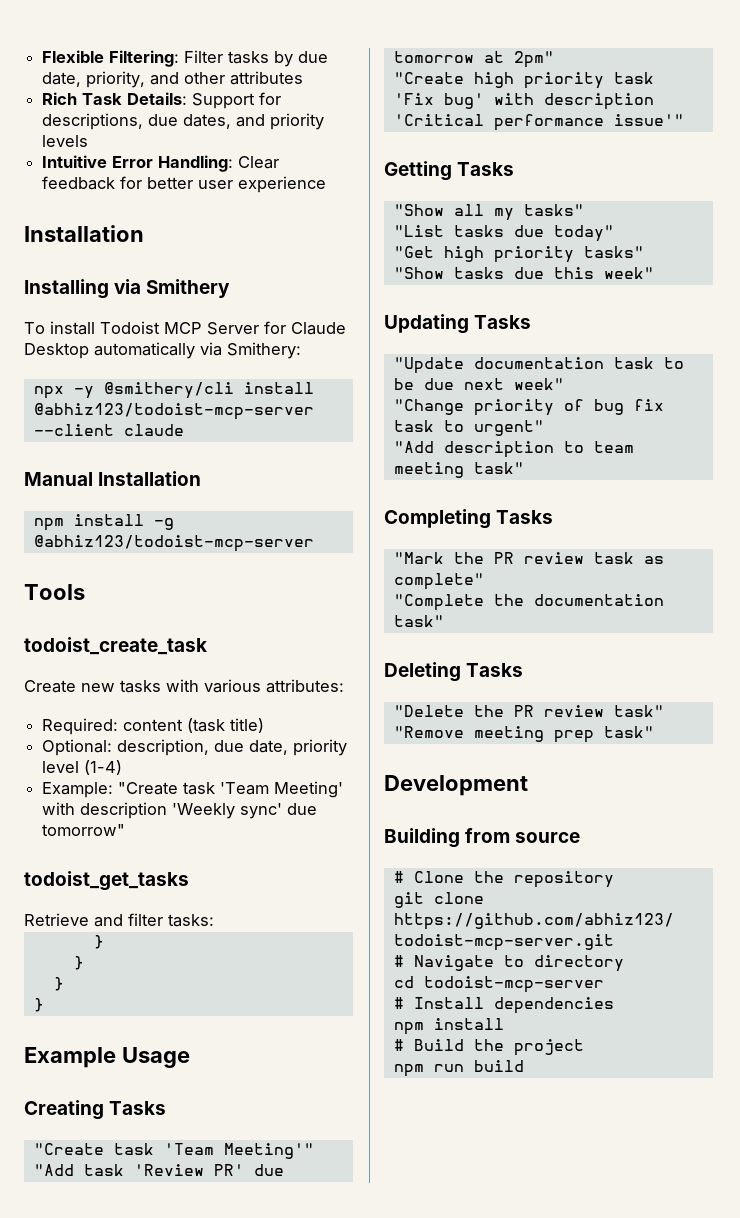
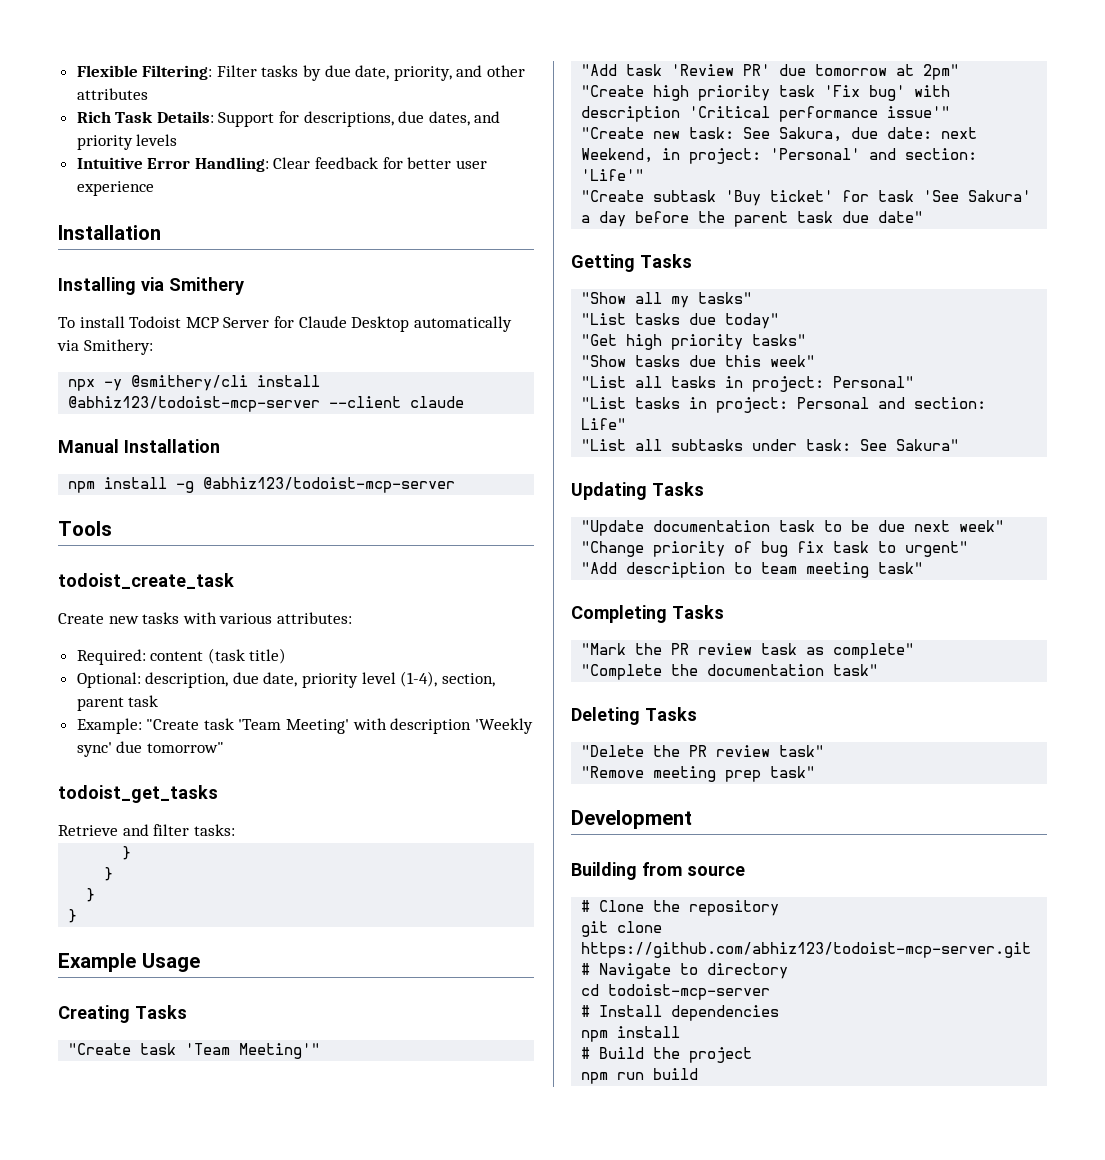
- Optional: description, due date, priority level (1-4)
+ Optional: description, due date, priority level (1-4), section, parent task
+ "Create new task: See Sakura, due date: next Weekend, in project: 'Personal' and section: 'Life'"
+ "Create subtask 'Buy ticket' for task 'See Sakura' a day before the parent task due date"
+ "List all tasks in project: Personal"
+ "List tasks in project: Personal and section: Life"
+ "List all subtasks under task: See Sakura"

